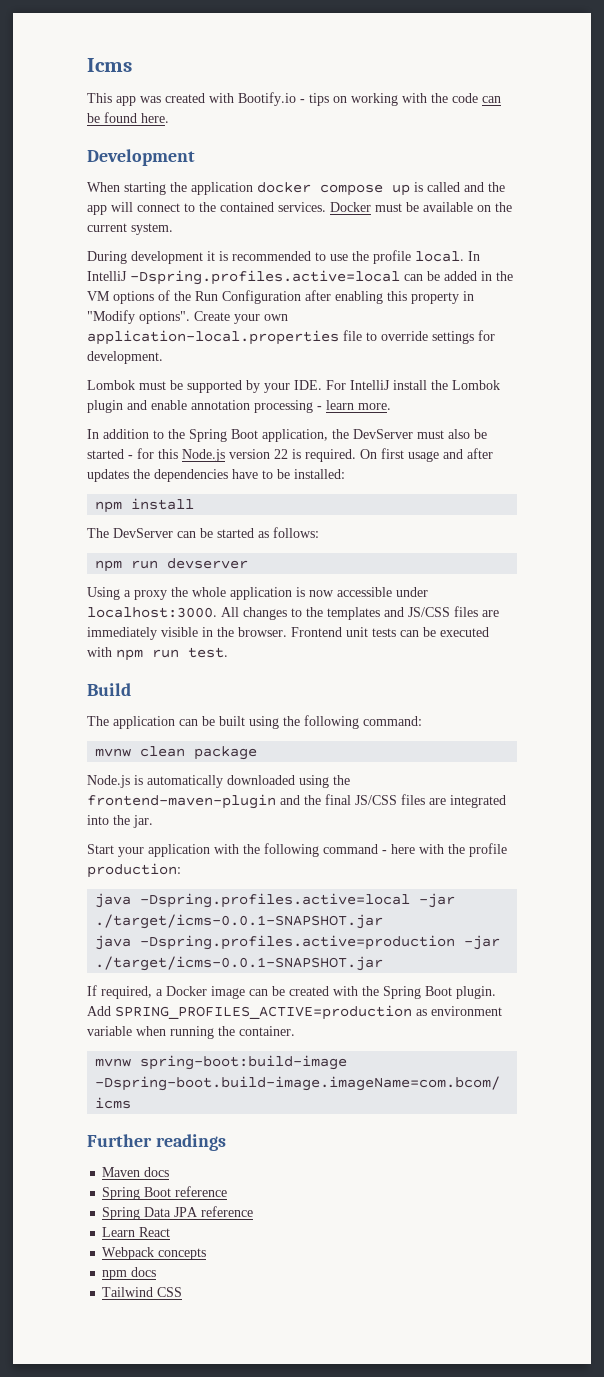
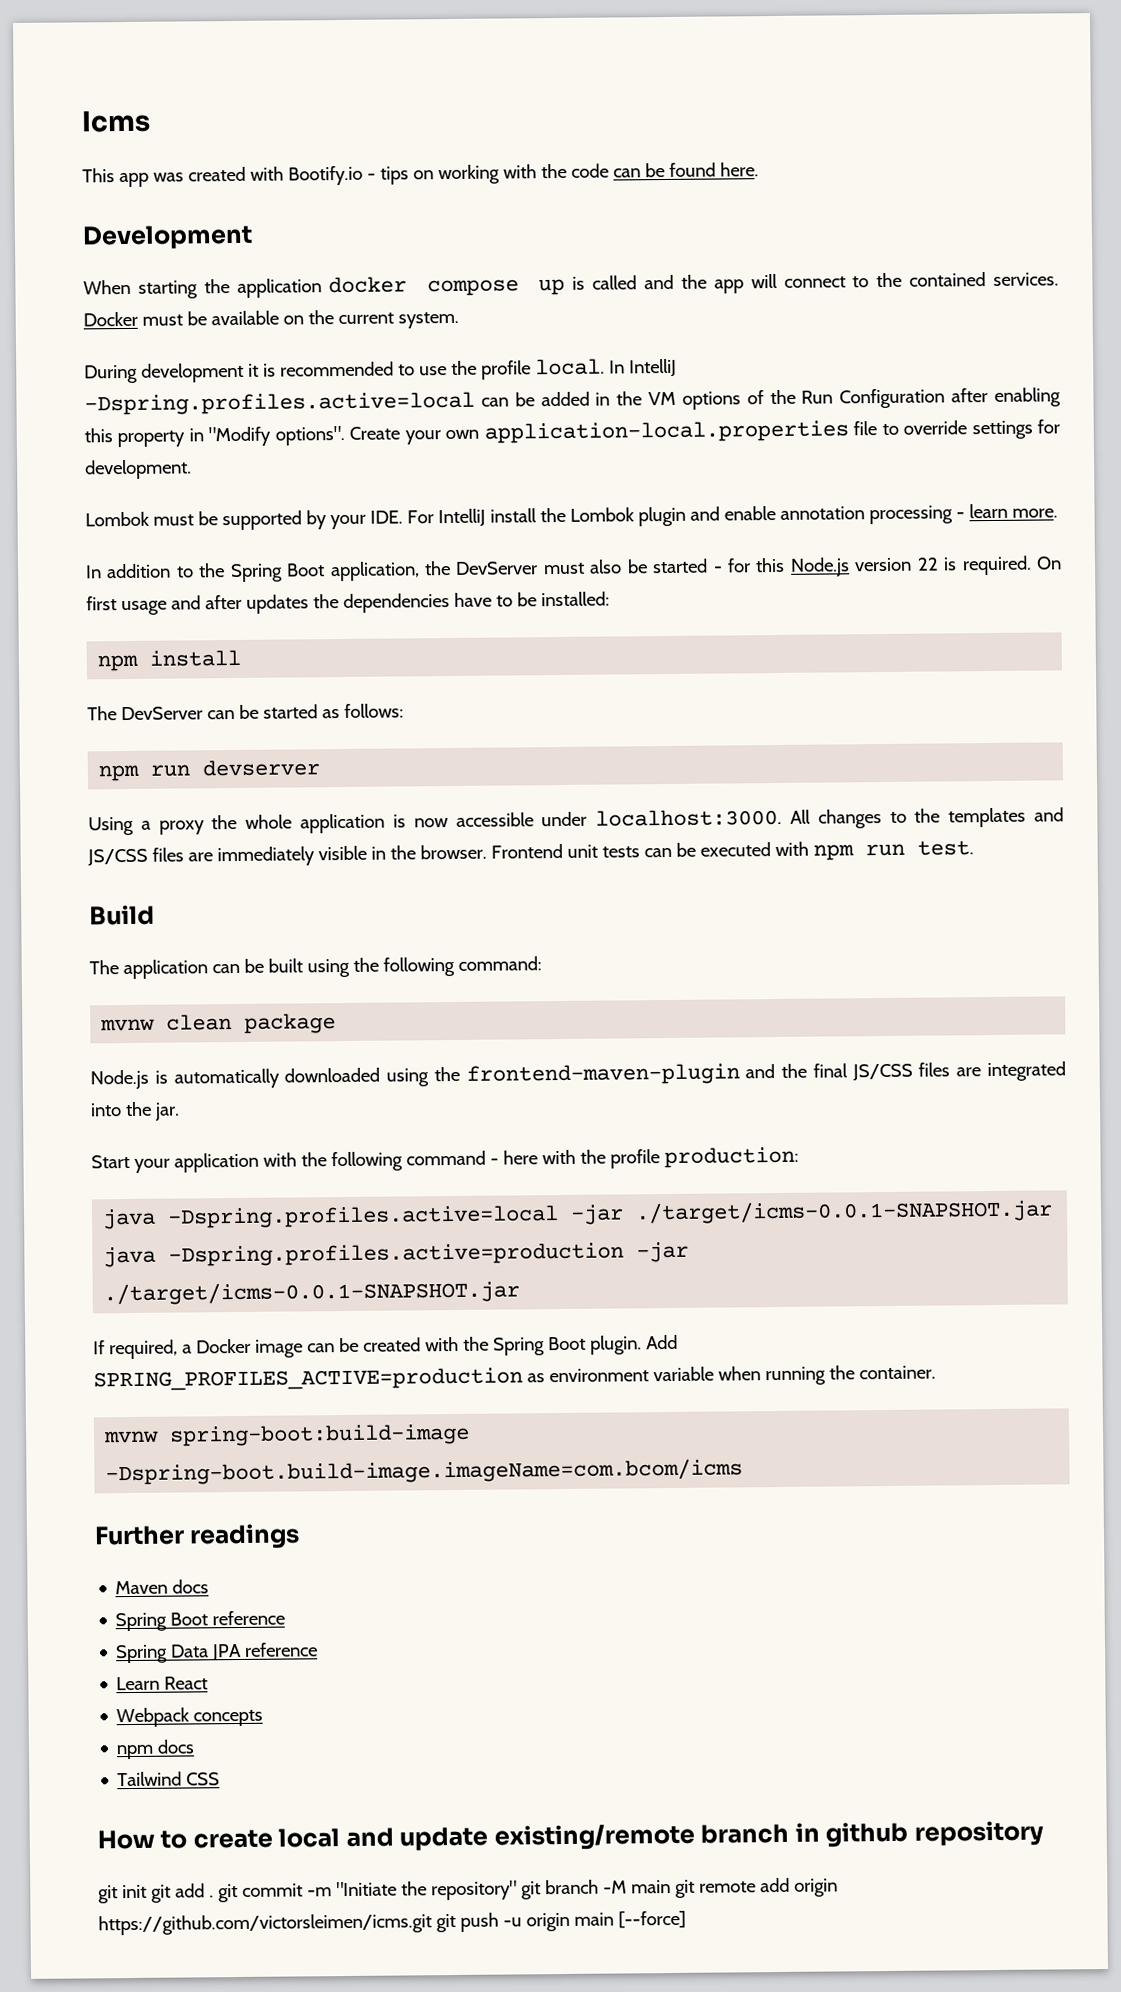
+ How to create local and update existing/remote branch in github repository
+ git init git add . git commit -m "Initiate the repository" git branch -M main git remote add origin https://github.com/victorsleimen/icms.git git push -u origin main [--force]

